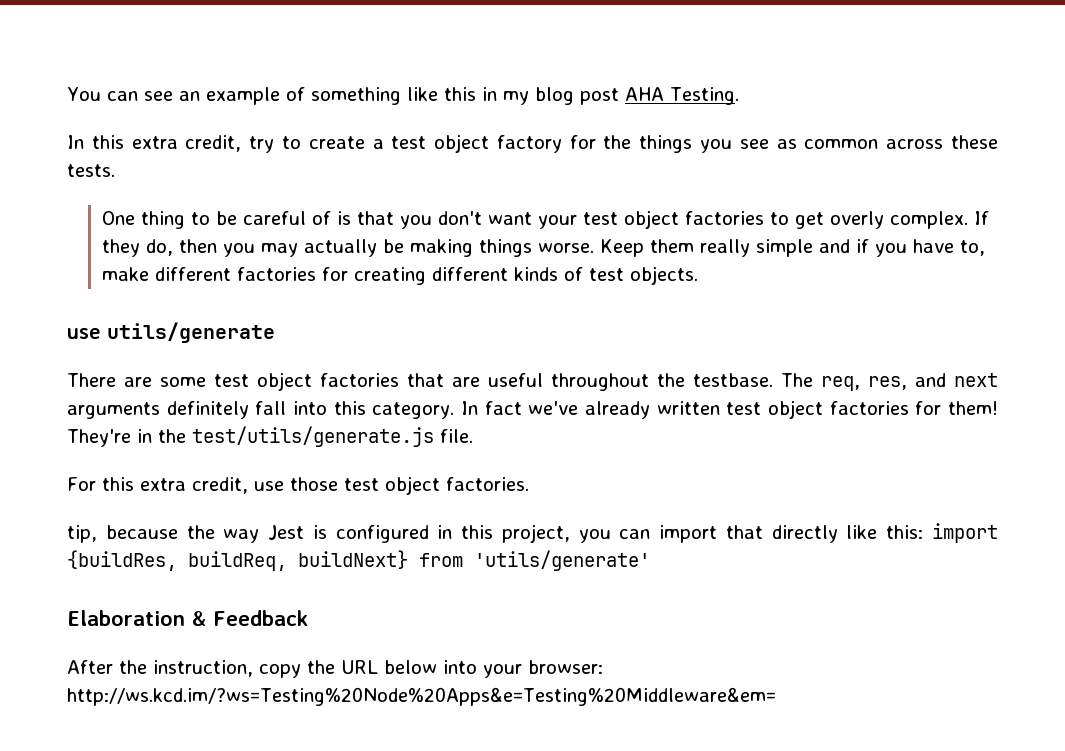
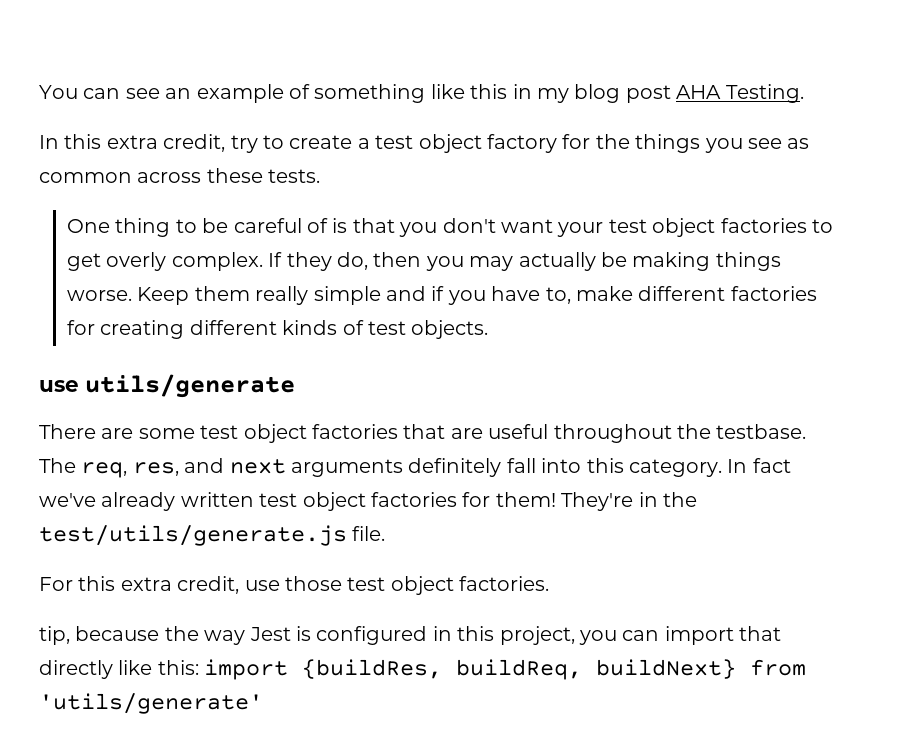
- Elaboration & Feedback
- After the instruction, copy the URL below into your browser: http://ws.kcd.im/?ws=Testing%20Node%20Apps&e=Testing%20Middleware&em=

